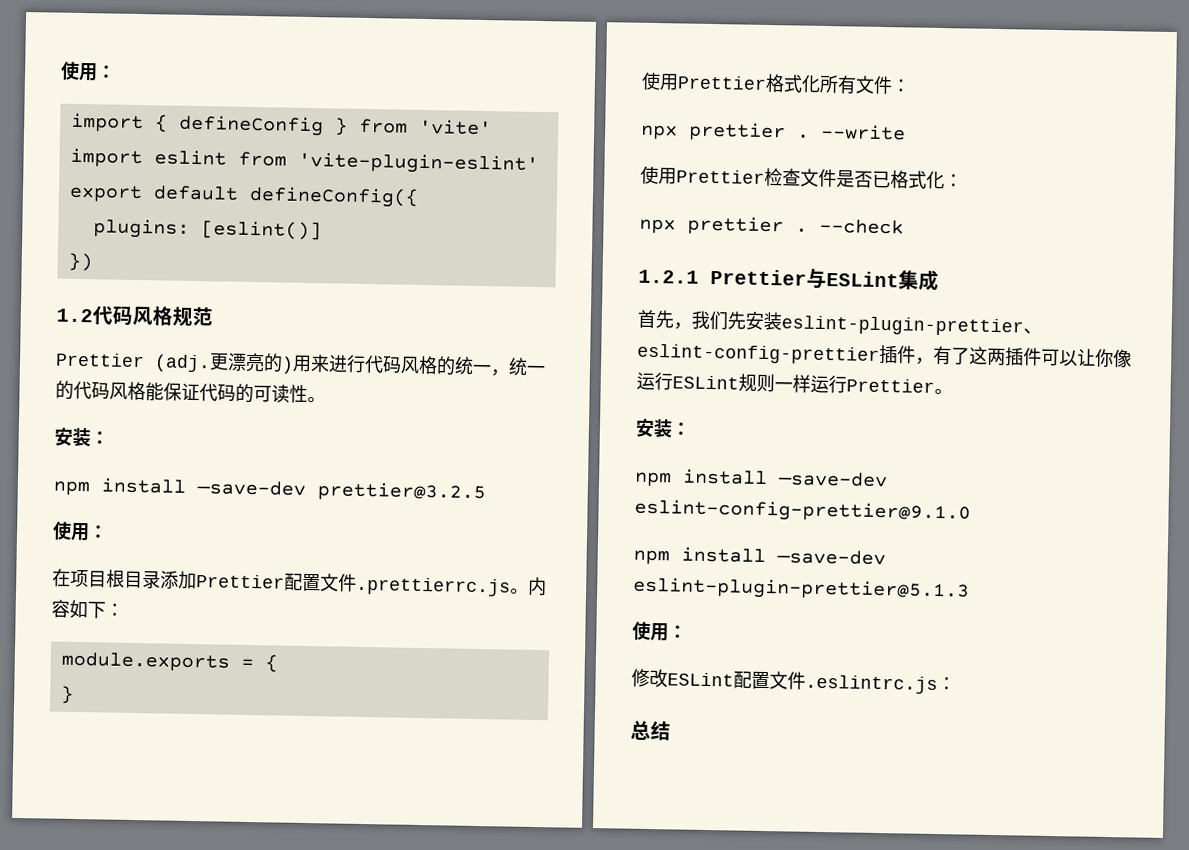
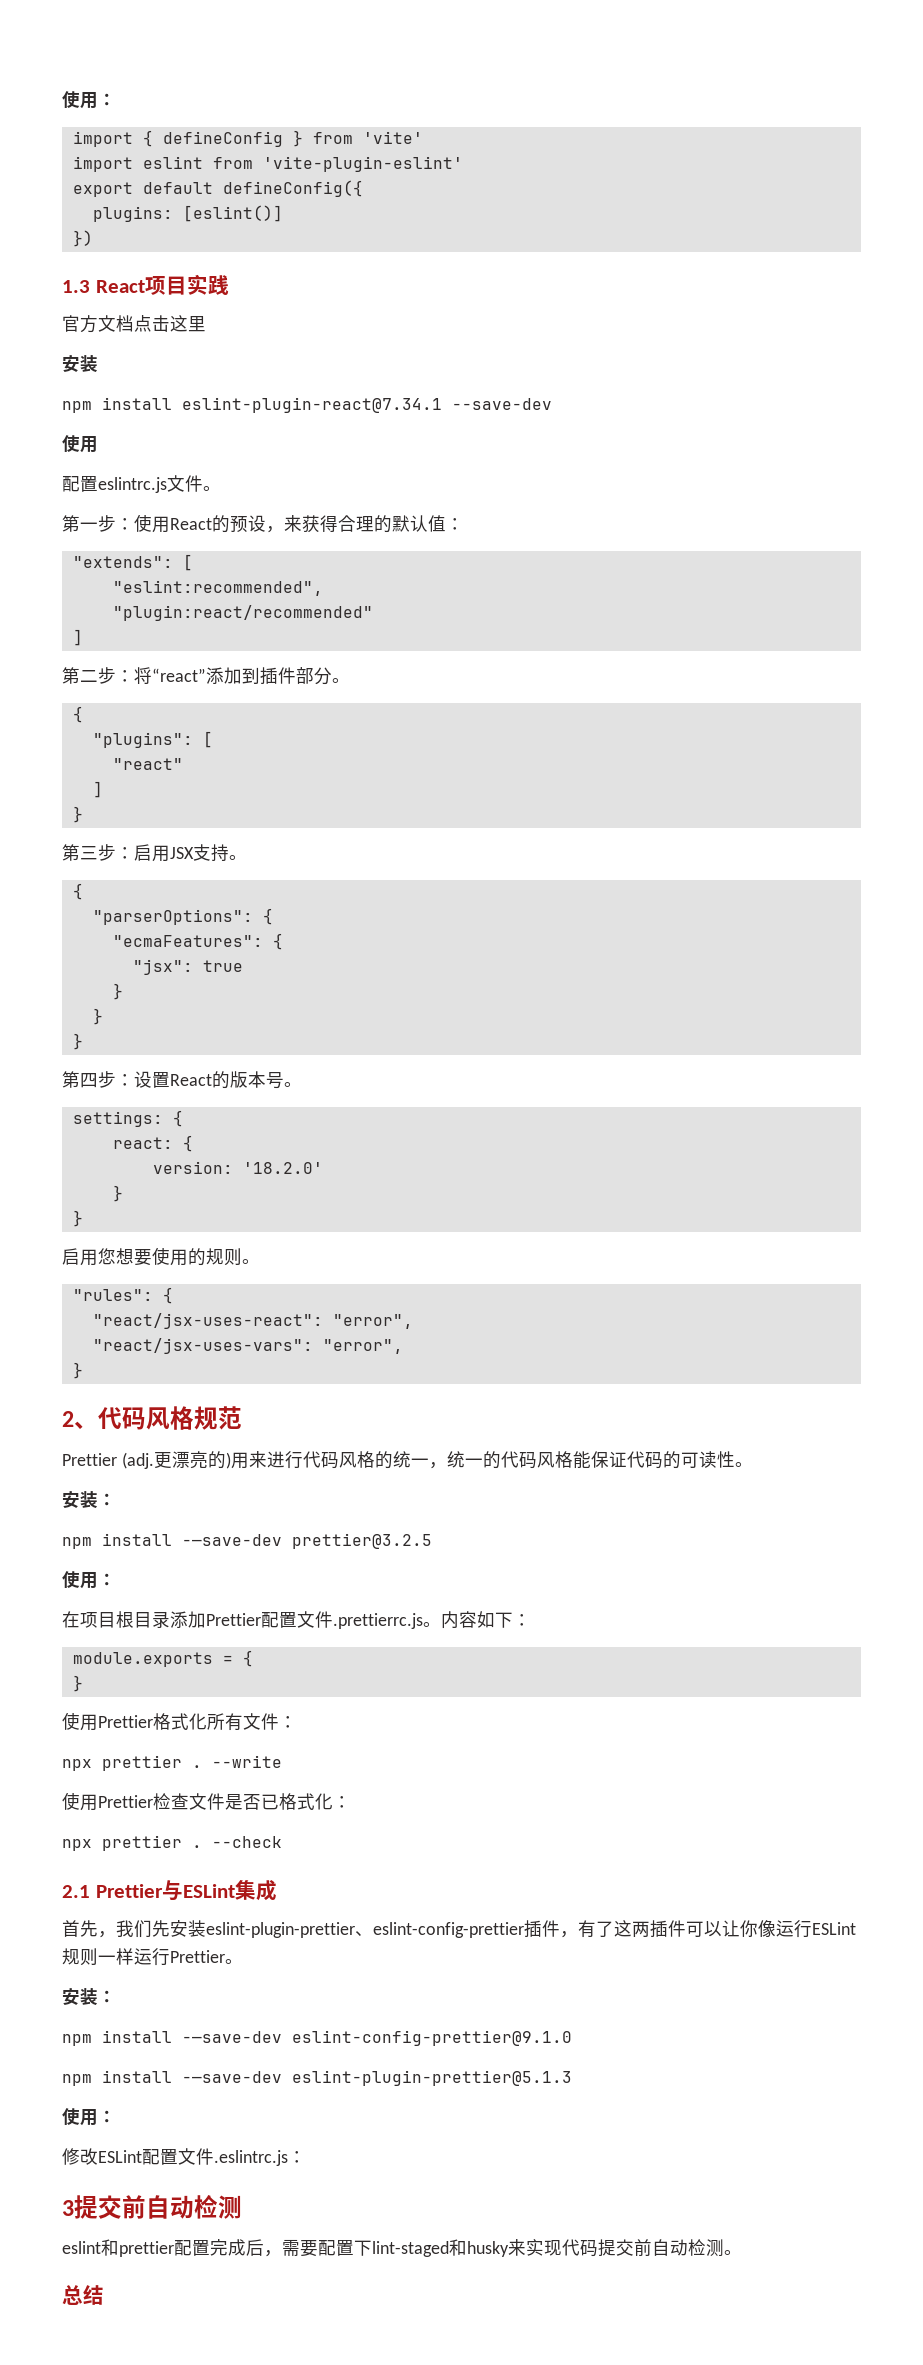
- 1.2代码风格规范
+ 1.3 React项目实践
+ 官方文档点击这里
+ 安装
+ npm install eslint-plugin-react@7.34.1 --save-dev
+ 使用
+ 配置eslintrc.js文件。
+ 第一步：使用React的预设，来获得合理的默认值：
+ "extends": [
+ "eslint:recommended",
+ "plugin:react/recommended"
+ ]
+ 第二步：将“react”添加到插件部分。
+ {
+ "plugins": [
+ "react"
+ ]
+ }
+ 第三步：启用JSX支持。
+ {
+ "parserOptions": {
+ "ecmaFeatures": {
+ "jsx": true
+ }
+ }
+ }
+ 第四步：设置React的版本号。
+ settings: {
+ react: {
+ version: '18.2.0'
+ }
+ }
+ 启用您想要使用的规则。
+ "rules": {
+ "react/jsx-uses-react": "error",
+ "react/jsx-uses-vars": "error",
+ }
+ 2、代码风格规范
- npm install —save-dev prettier@3.2.5
+ npm install -—save-dev prettier@3.2.5
- 1.2.1 Prettier与ESLint集成
+ 2.1 Prettier与ESLint集成
- npm install —save-dev eslint-config-prettier@9.1.0
+ npm install -—save-dev eslint-config-prettier@9.1.0
- npm install —save-dev eslint-plugin-prettier@5.1.3
+ npm install -—save-dev eslint-plugin-prettier@5.1.3
+ 3提交前自动检测
+ eslint和prettier配置完成后，需要配置下lint-staged和husky来实现代码提交前自动检测。

